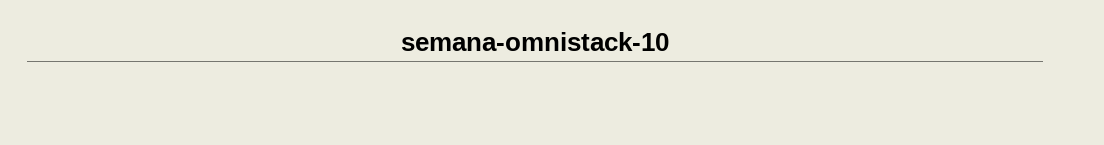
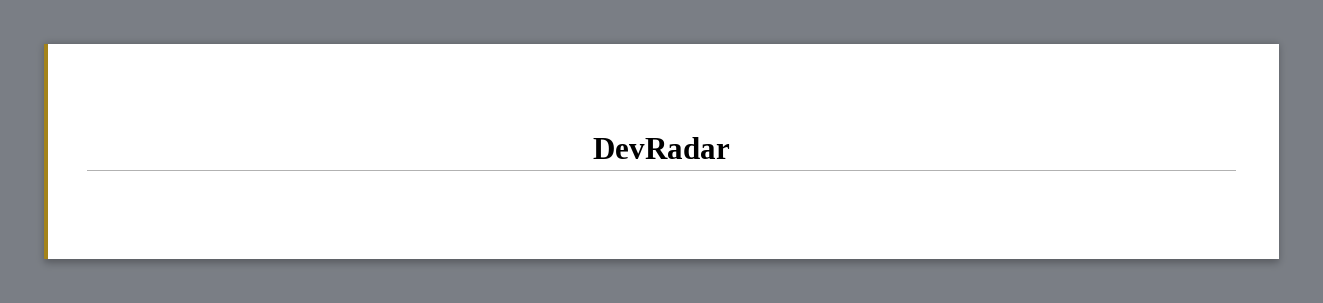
- semana-omnistack-10
+ DevRadar

